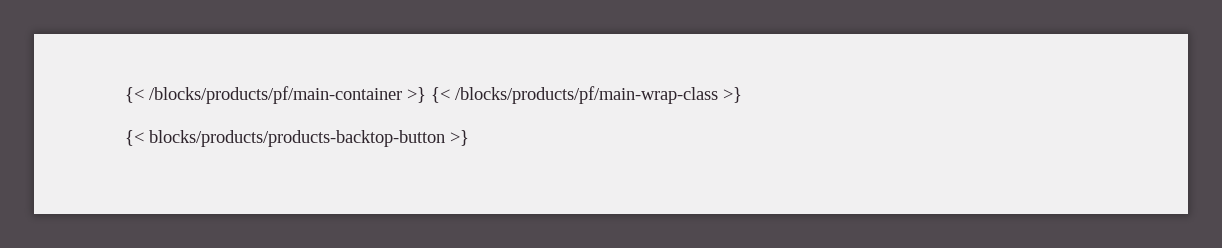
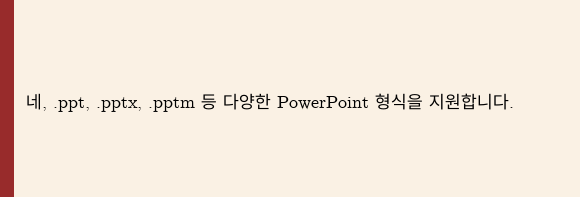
- {< /blocks/products/pf/main-container >} {< /blocks/products/pf/main-wrap-class >}
- {< blocks/products/products-backtop-button >}
+ 네, .ppt, .pptx, .pptm 등 다양한 PowerPoint 형식을 지원합니다.

